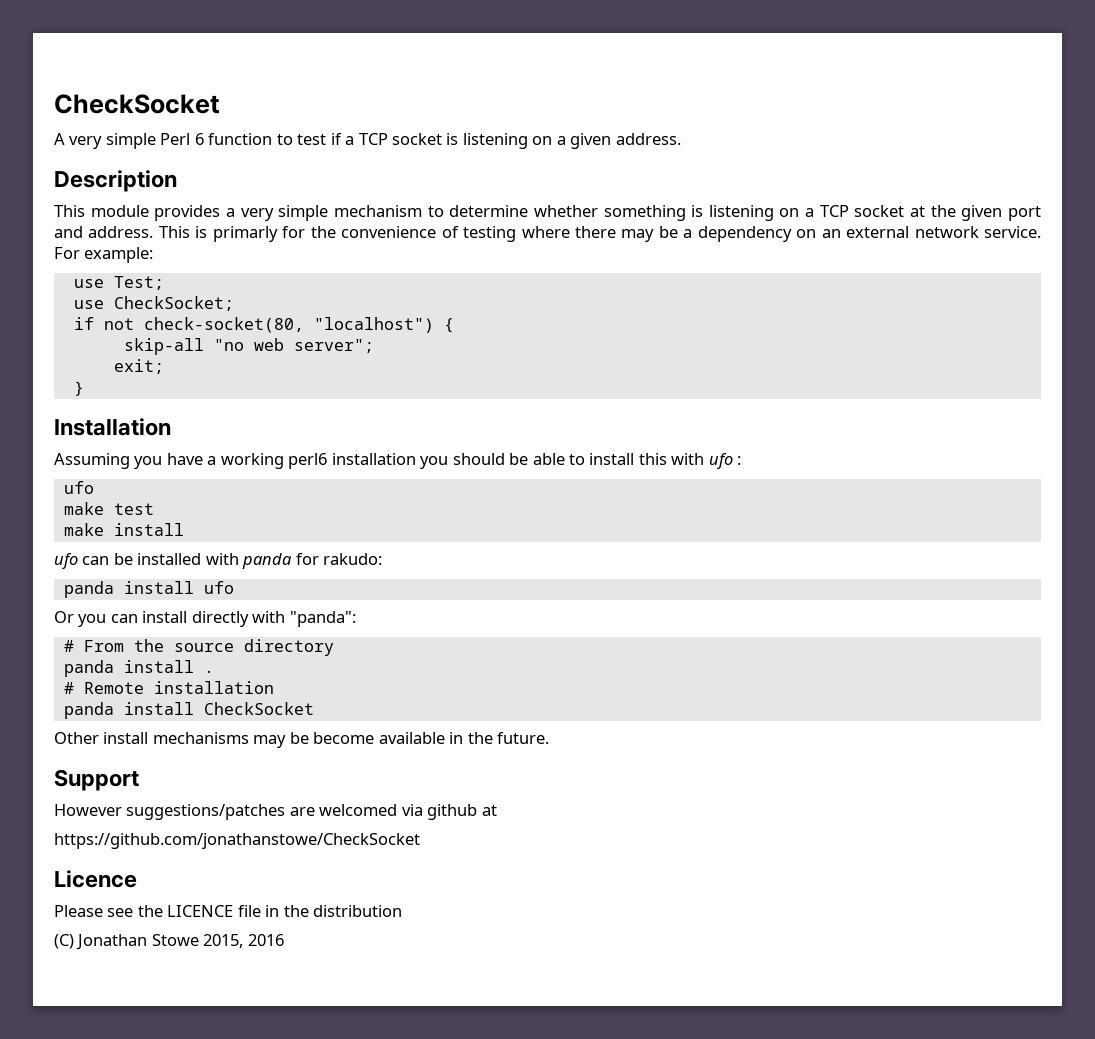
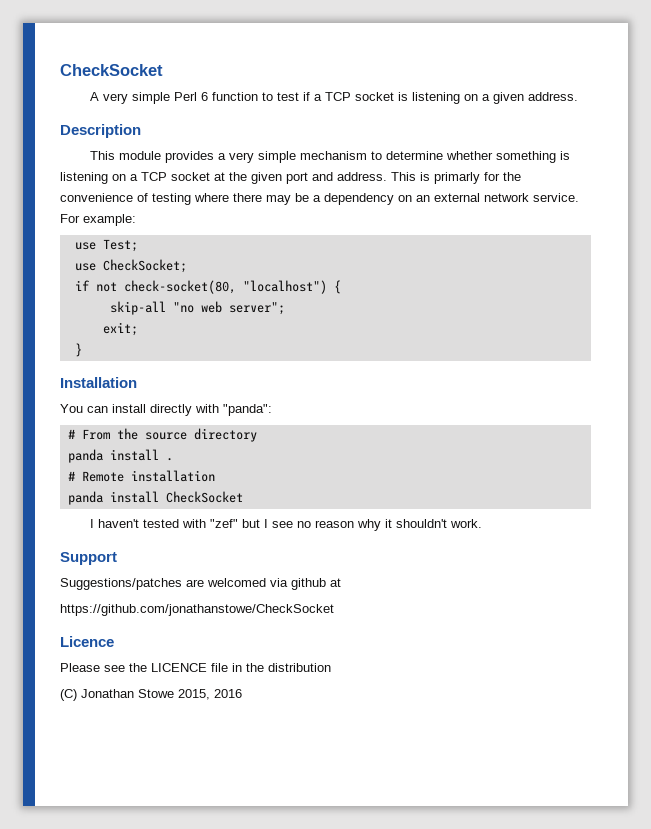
- Assuming you have a working perl6 installation you should be able to install this with ufo :
- ufo
- make test
- make install
- ufo can be installed with panda for rakudo:
- panda install ufo
- Or you can install directly with "panda":
+ You can install directly with "panda":
- Other install mechanisms may be become available in the future.
+ I haven't tested with "zef" but I see no reason why it shouldn't work.
- However suggestions/patches are welcomed via github at
+ Suggestions/patches are welcomed via github at

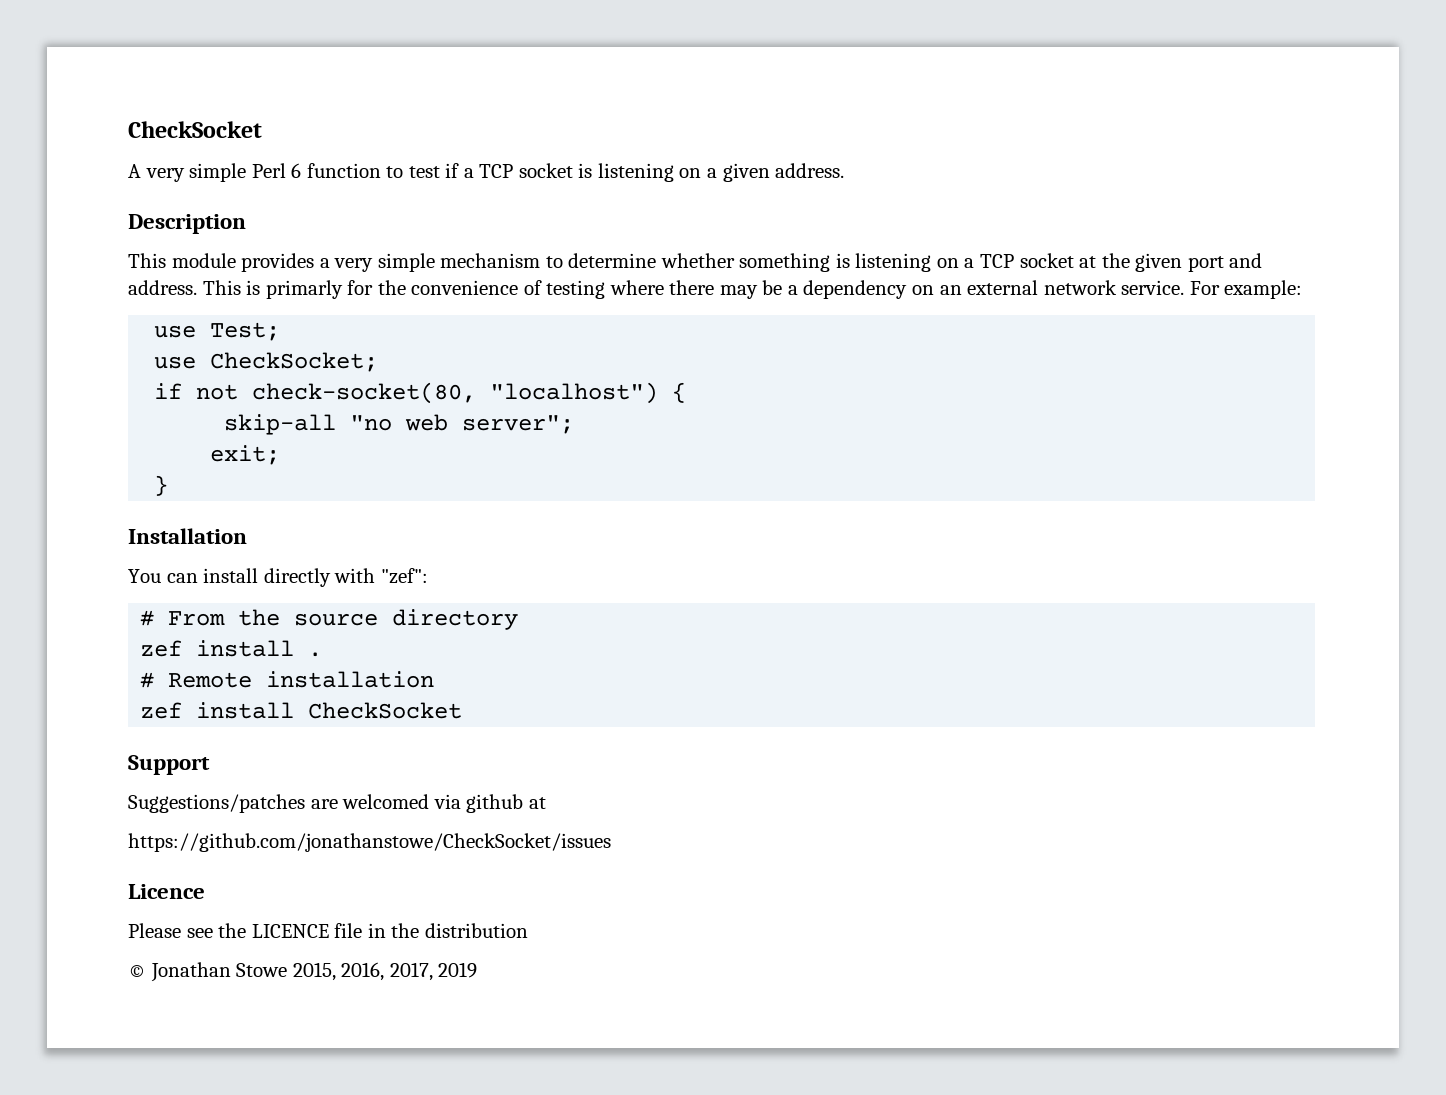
- You can install directly with "panda":
+ You can install directly with "zef":
- panda install .
+ zef install .
- panda install CheckSocket
+ zef install CheckSocket
- I haven't tested with "zef" but I see no reason why it shouldn't work.
- https://github.com/jonathanstowe/CheckSocket
+ https://github.com/jonathanstowe/CheckSocket/issues
- (C) Jonathan Stowe 2015, 2016
+ © Jonathan Stowe 2015, 2016, 2017, 2019

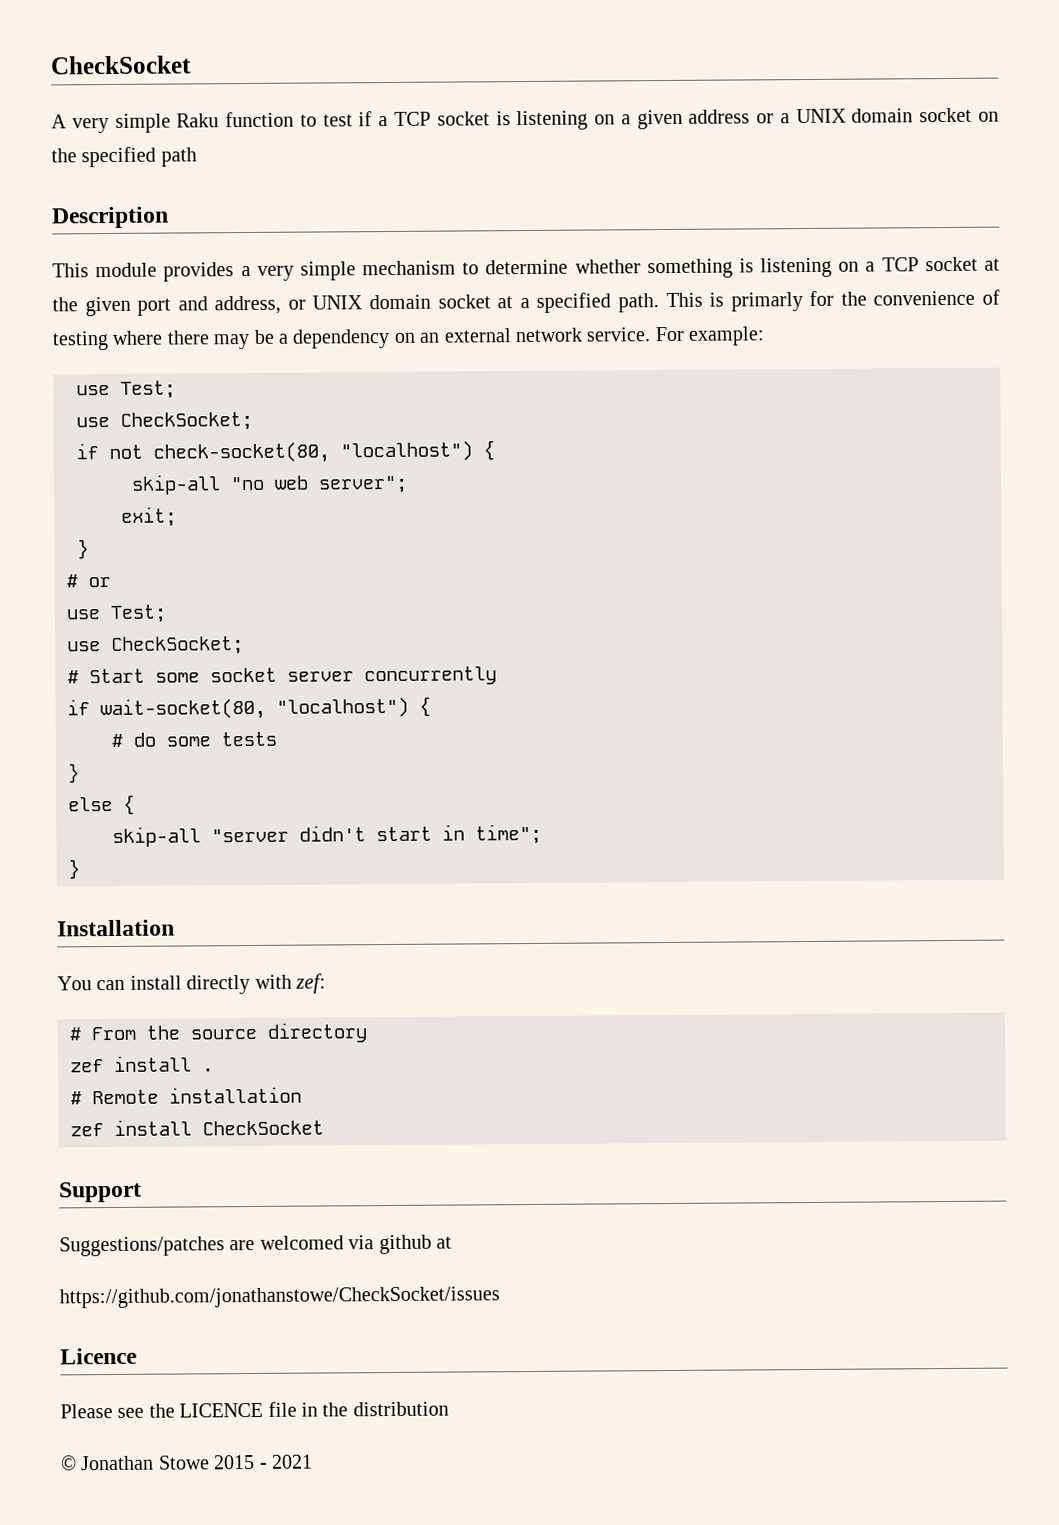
- A very simple Perl 6 function to test if a TCP socket is listening on a given address.
+ A very simple Raku function to test if a TCP socket is listening on a given address or a UNIX domain socket on the specified path
- This module provides a very simple mechanism to determine whether something is listening on a TCP socket at the given port and address.
+ This module provides a very simple mechanism to determine whether something is listening on a TCP socket at the given port and address, or UNIX domain socket at a specified path.
+ # or
+ use Test;
+ use CheckSocket;
+ # Start some socket server concurrently
+ if wait-socket(80, "localhost") {
+ # do some tests
+ }
+ else {
+ skip-all "server didn't start in time";
+ }
- You can install directly with "zef":
+ You can install directly with zef:
- © Jonathan Stowe 2015, 2016, 2017, 2019
+ © Jonathan Stowe 2015 - 2021

